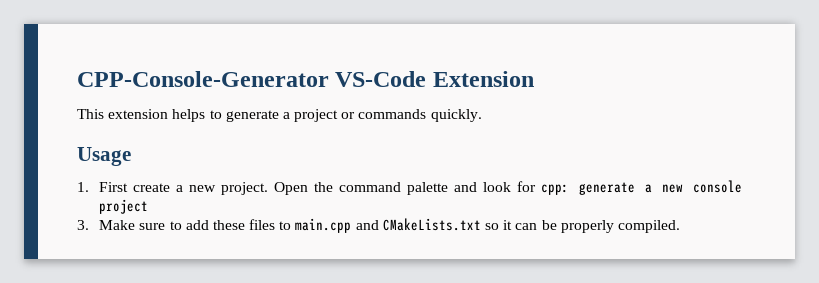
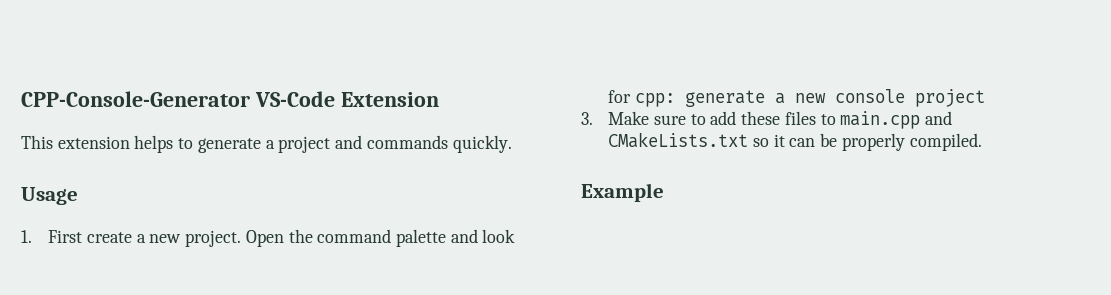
- This extension helps to generate a project or commands quickly.
+ This extension helps to generate a project and commands quickly.
+ Example

